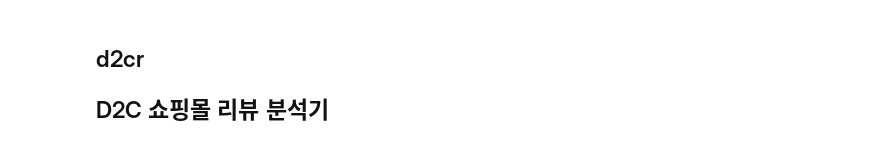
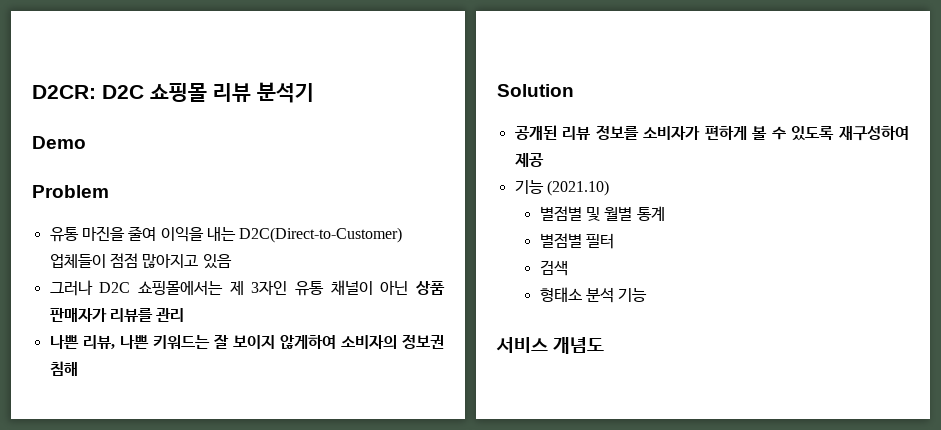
- d2cr
- D2C 쇼핑몰 리뷰 분석기
+ D2CR: D2C 쇼핑몰 리뷰 분석기
+ Demo
+ Problem
+ 유통 마진을 줄여 이익을 내는 D2C(Direct-to-Customer) 업체들이 점점 많아지고 있음
+ 그러나 D2C 쇼핑몰에서는 제 3자인 유통 채널이 아닌 상품 판매자가 리뷰를 관리
+ 나쁜 리뷰, 나쁜 키워드는 잘 보이지 않게하여 소비자의 정보권 침해
+ Solution
+ 공개된 리뷰 정보를 소비자가 편하게 볼 수 있도록 재구성하여 제공
+ 기능 (2021.10)
+ 별점별 및 월별 통계
+ 별점별 필터
+ 검색
+ 형태소 분석 기능
+ 서비스 개념도

